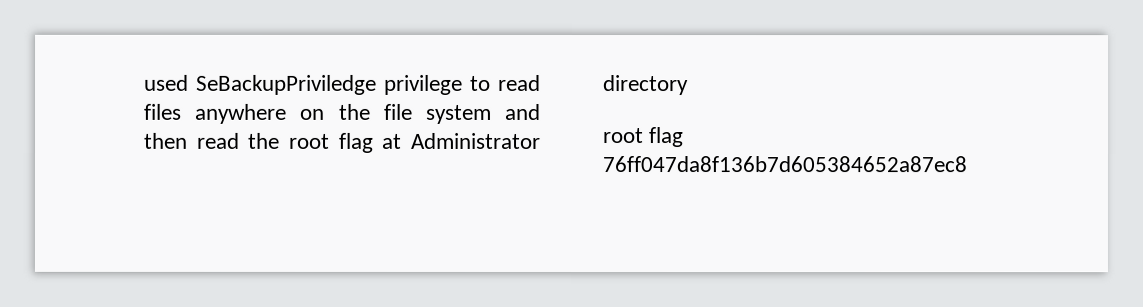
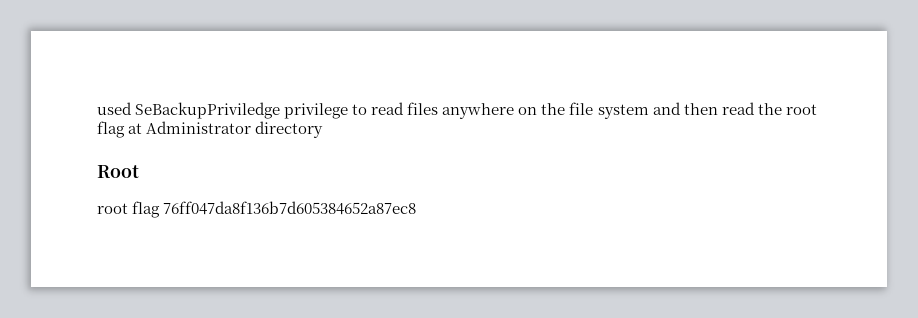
+ Root

